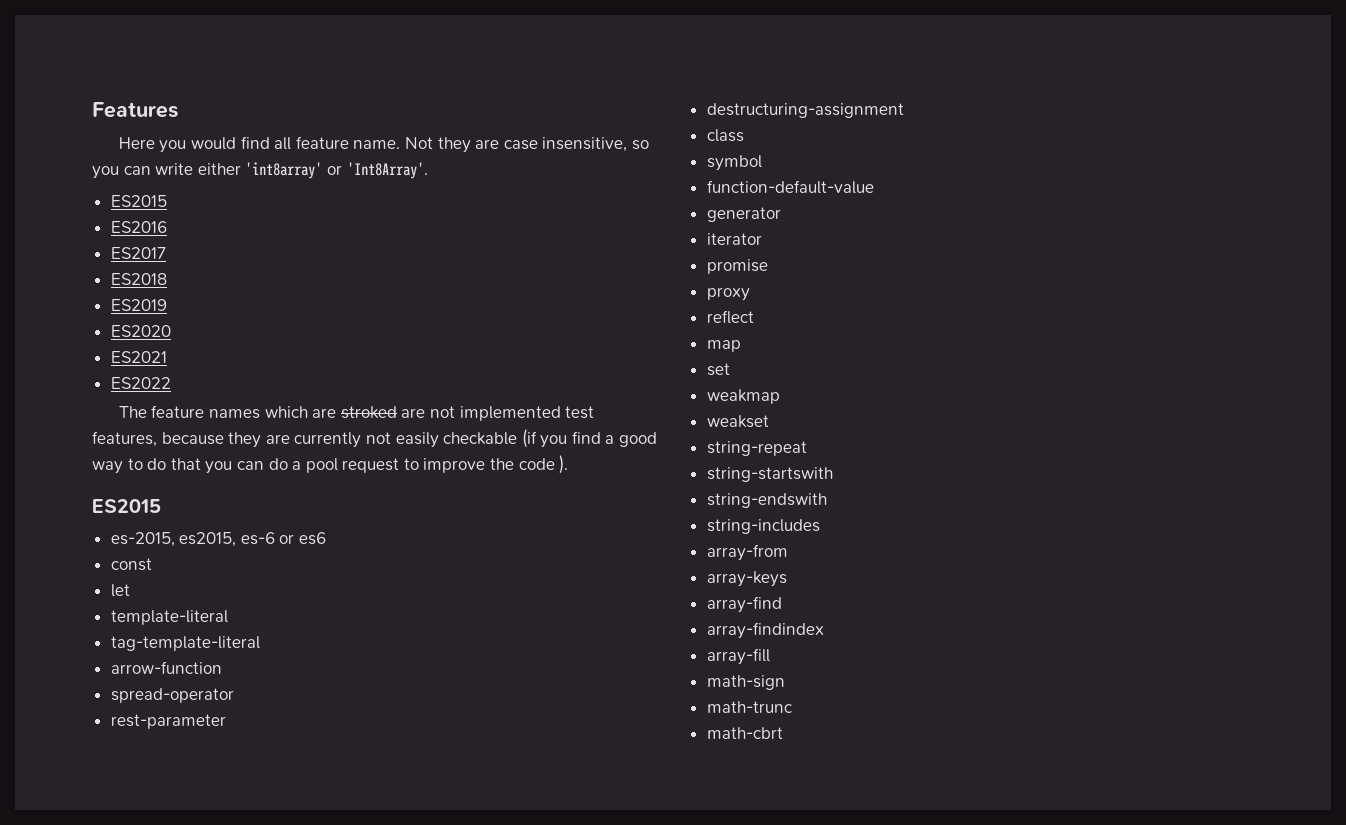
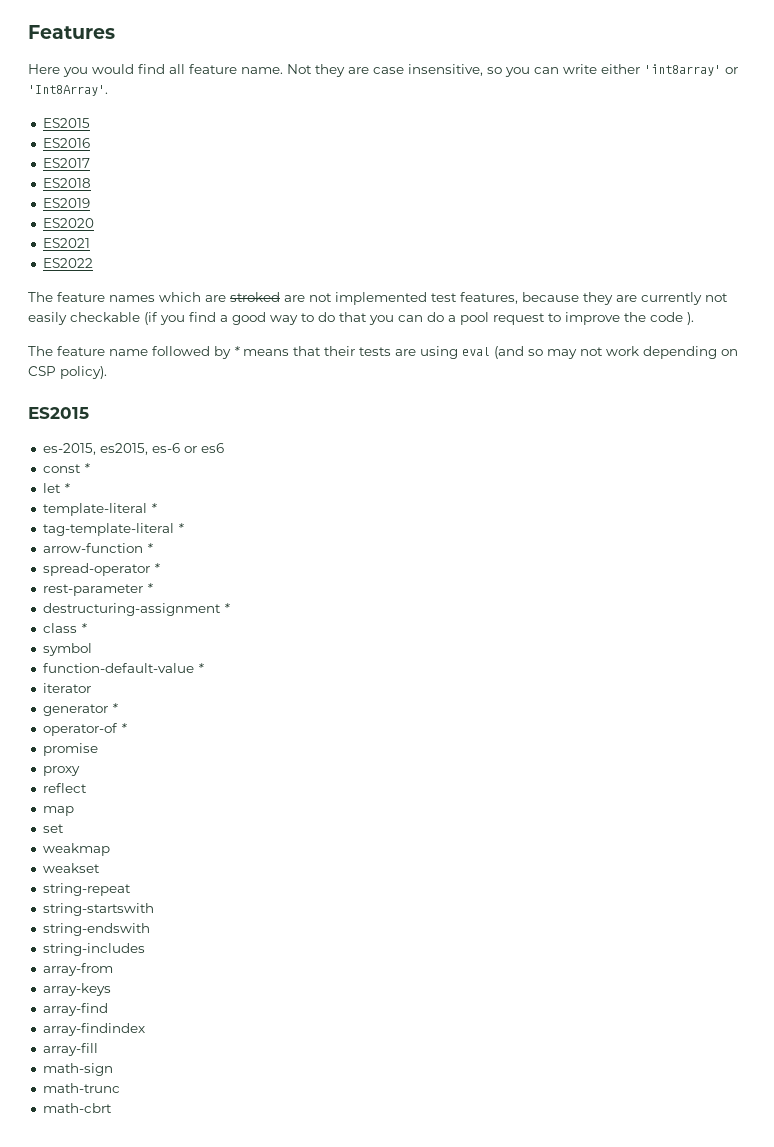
+ The feature name followed by * means that their tests are using eval (and so may not work depending on CSP policy).
- const
+ const *
- let
+ let *
- template-literal
+ template-literal *
- tag-template-literal
+ tag-template-literal *
- arrow-function
+ arrow-function *
- spread-operator
+ spread-operator *
- rest-parameter
+ rest-parameter *
- destructuring-assignment
+ destructuring-assignment *
- class
+ class *
- function-default-value
+ function-default-value *
+ iterator
- generator
- iterator
+ generator *
+ operator-of *

